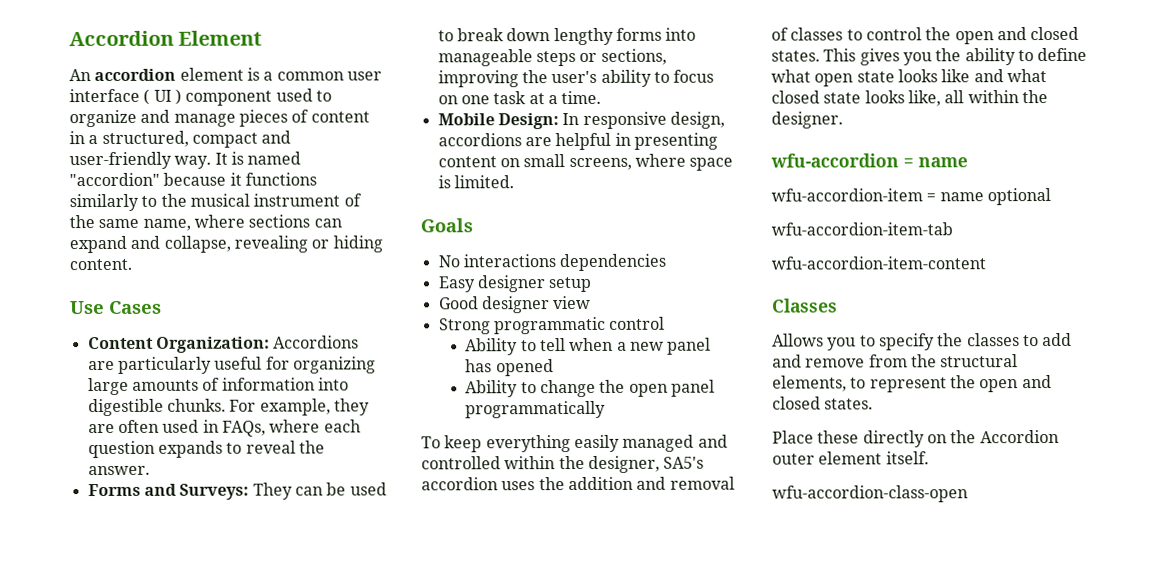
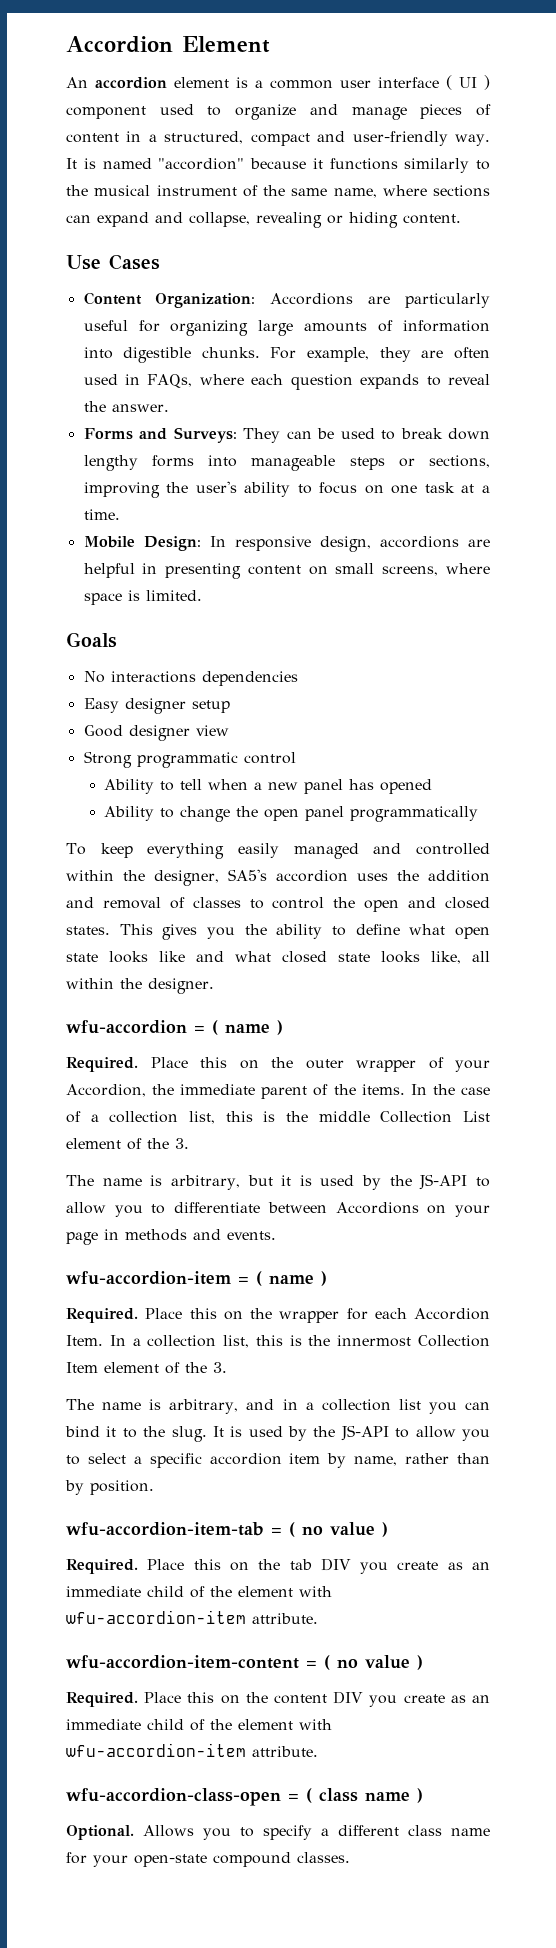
- wfu-accordion = name
- wfu-accordion-item = name optional
- wfu-accordion-item-tab
- wfu-accordion-item-content
- Classes
- Allows you to specify the classes to add and remove from the structural elements, to represent the open and closed states.
- Place these directly on the Accordion outer element itself.
- wfu-accordion-class-open
+ wfu-accordion = ( name )
+ Required. Place this on the outer wrapper of your Accordion, the immediate parent of the items. In the case of a collection list, this is the middle Collection List element of the 3.
+ The name is arbitrary, but it is used by the JS-API to allow you to differentiate between Accordions on your page in methods and events.
+ wfu-accordion-item = ( name )
+ Required. Place this on the wrapper for each Accordion Item. In a collection list, this is the innermost Collection Item element of the 3.
+ The name is arbitrary, and in a collection list you can bind it to the slug. It is used by the JS-API to allow you to select a specific accordion item by name, rather than by position.
+ wfu-accordion-item-tab = ( no value )
+ Required. Place this on the tab DIV you create as an immediate child of the element with wfu-accordion-item attribute.
+ wfu-accordion-item-content = ( no value )
+ Required. Place this on the content DIV you create as an immediate child of the element with wfu-accordion-item attribute.
+ wfu-accordion-class-open = ( class name )
+ Optional. Allows you to specify a different class name for your open-state compound classes.

